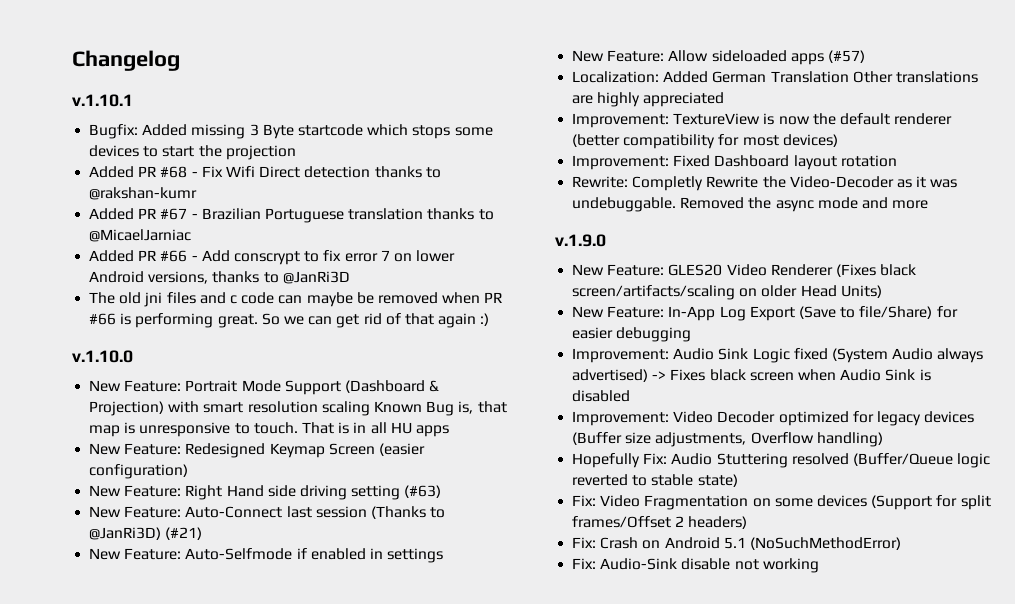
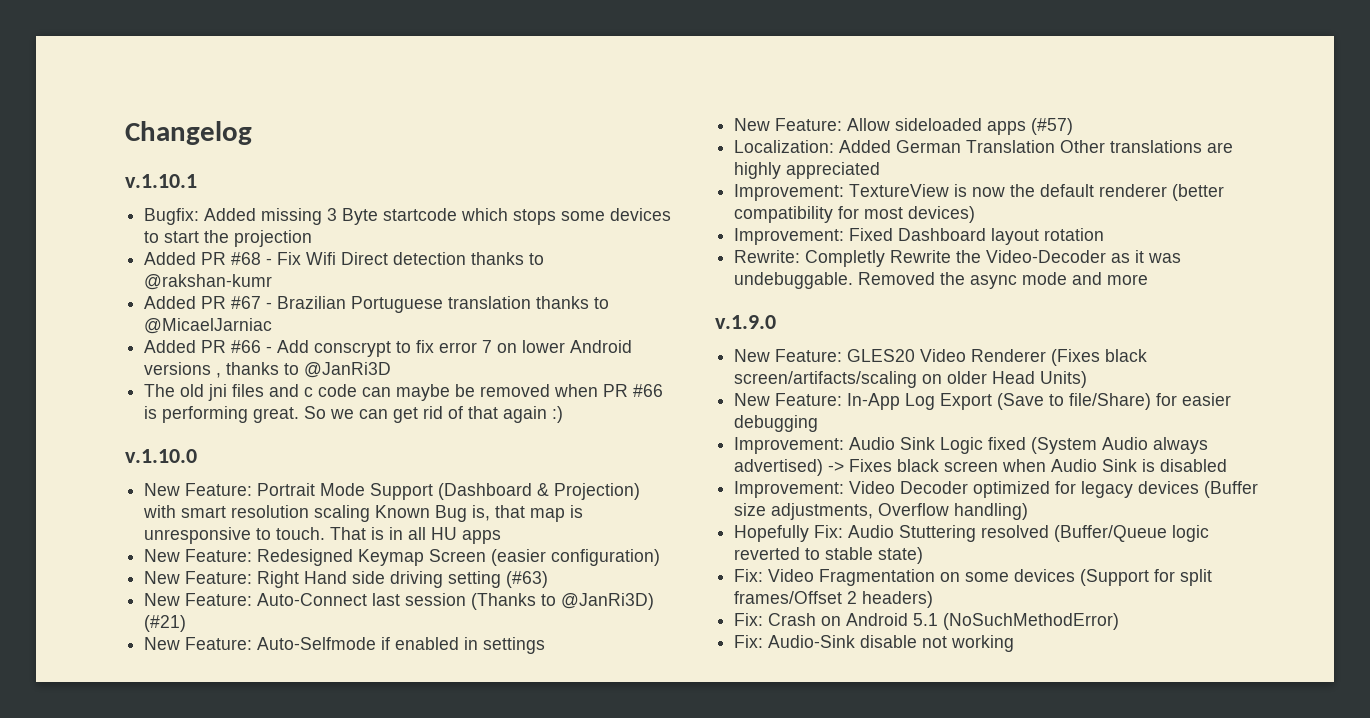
- Added PR #66 - Add conscrypt to fix error 7 on lower Android versions, thanks to @JanRi3D
+ Added PR #66 - Add conscrypt to fix error 7 on lower Android versions , thanks to @JanRi3D

